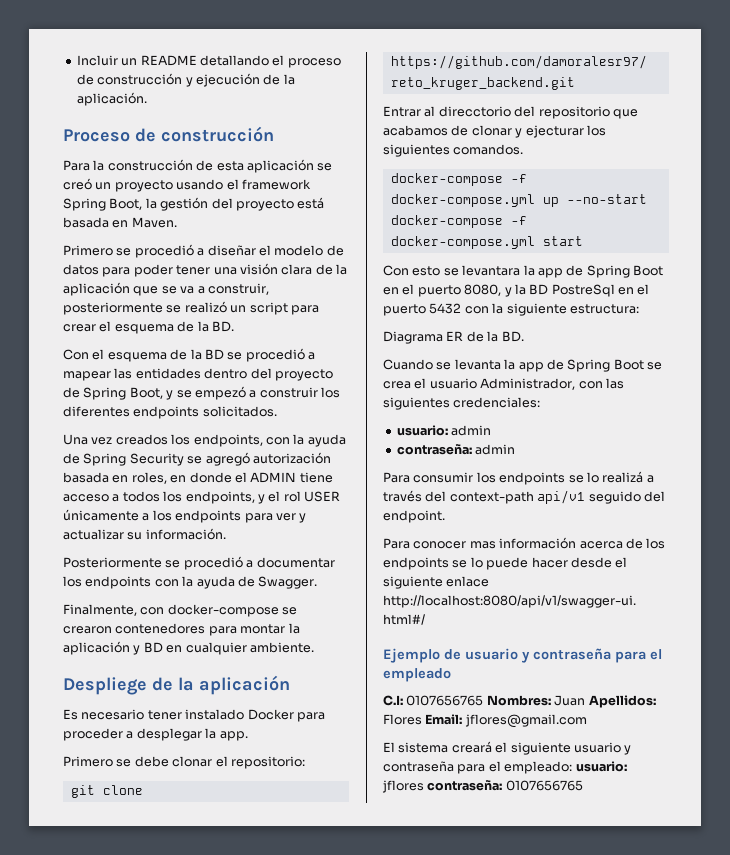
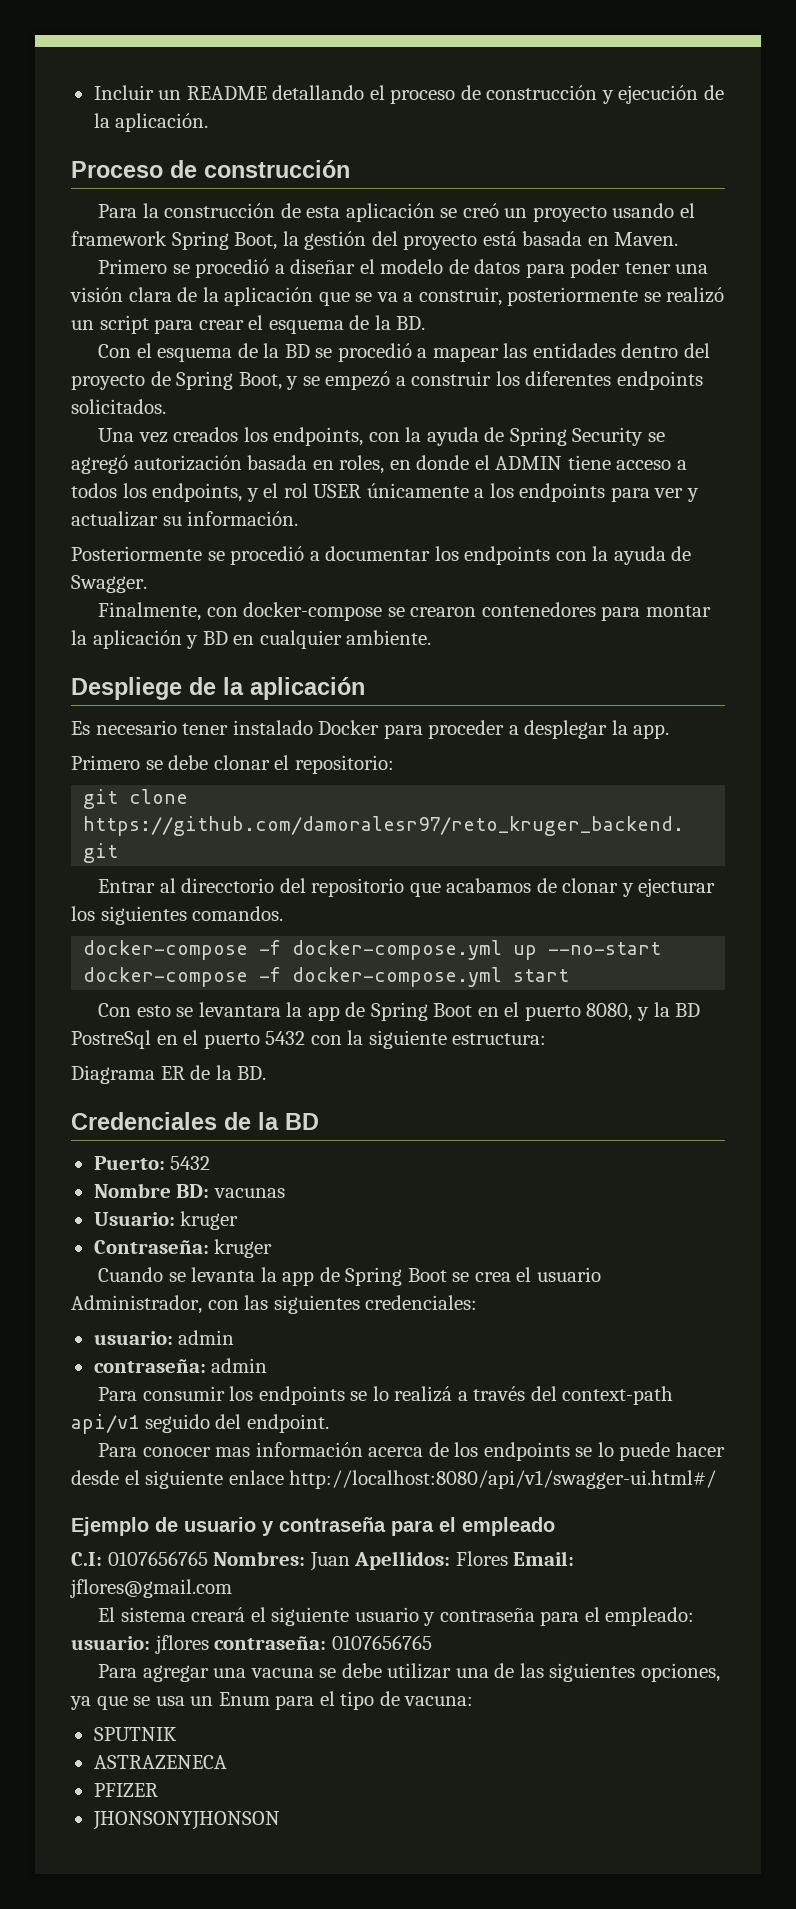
+ Credenciales de la BD
+ Puerto: 5432
+ Nombre BD: vacunas
+ Usuario: kruger
+ Contraseña: kruger
+ Para agregar una vacuna se debe utilizar una de las siguientes opciones, ya que se usa un Enum para el tipo de vacuna:
+ SPUTNIK
+ ASTRAZENECA
+ PFIZER
+ JHONSONYJHONSON

